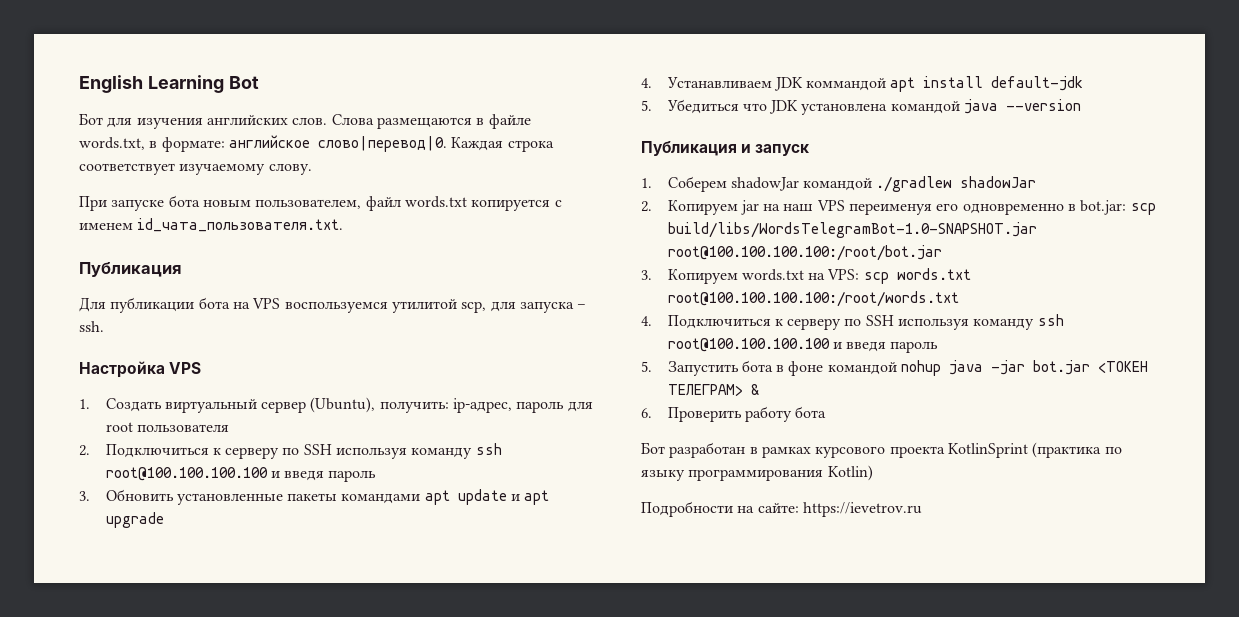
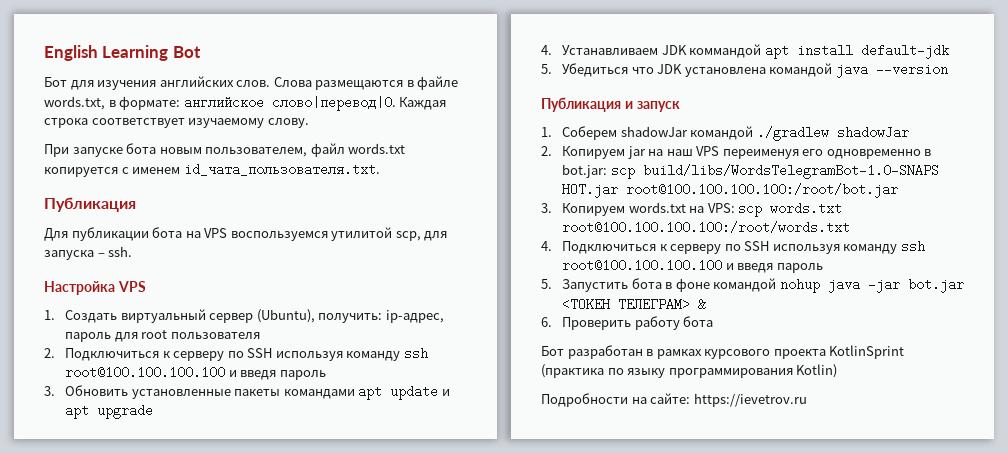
- 2. Копируем jar на наш VPS переименуя его одновременно в bot.jar: scp build/libs/WordsTelegramBot-1.0-SNAPSHOT.jar root@100.100.100.100:/root/bot.jar
+ 2. Копируем jar на наш VPS переименуя его одновременно в bot.jar: scp build/libs/WordsTelegramBot-1.0-SNAPS HOT.jar root@100.100.100.100:/root/bot.jar

